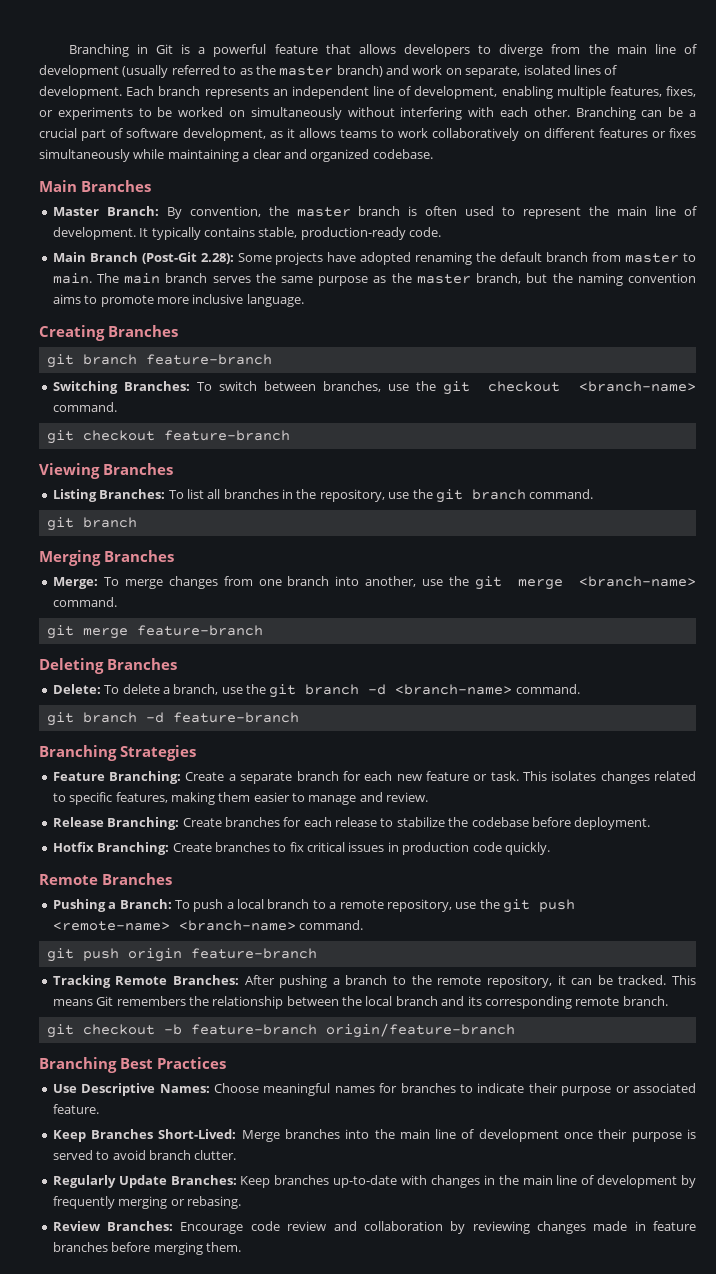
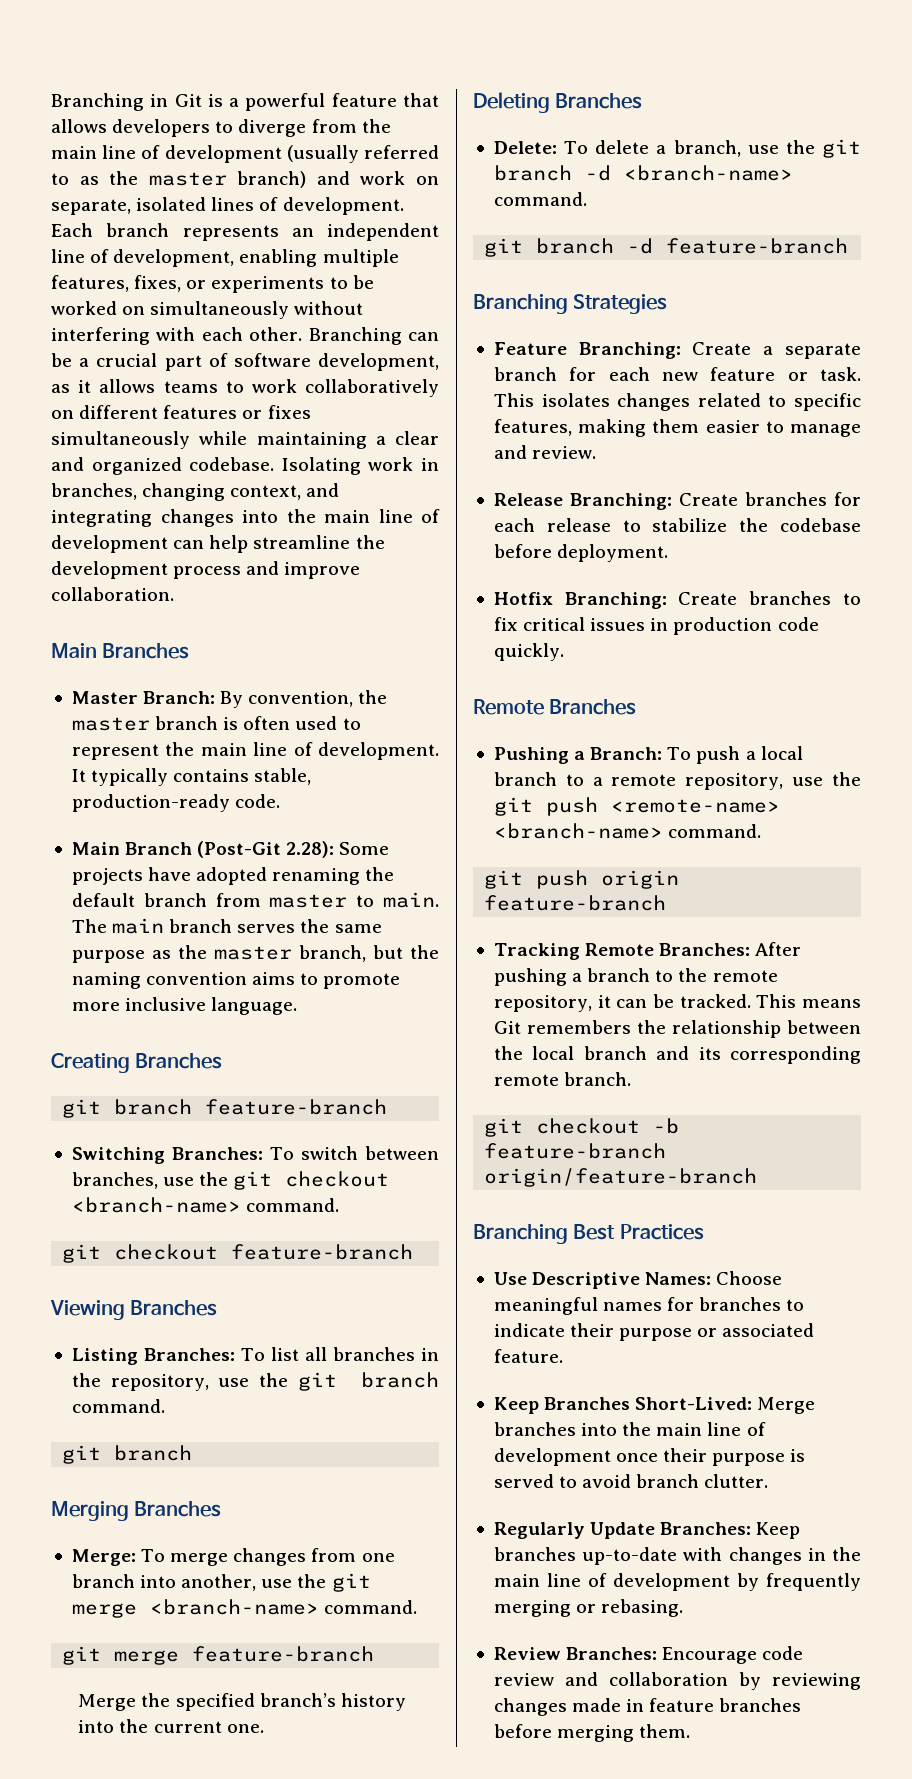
+ Isolating work in branches, changing context, and integrating changes into the main line of development can help streamline the development process and improve collaboration.
+ Merge the specified branch’s history into the current one.

